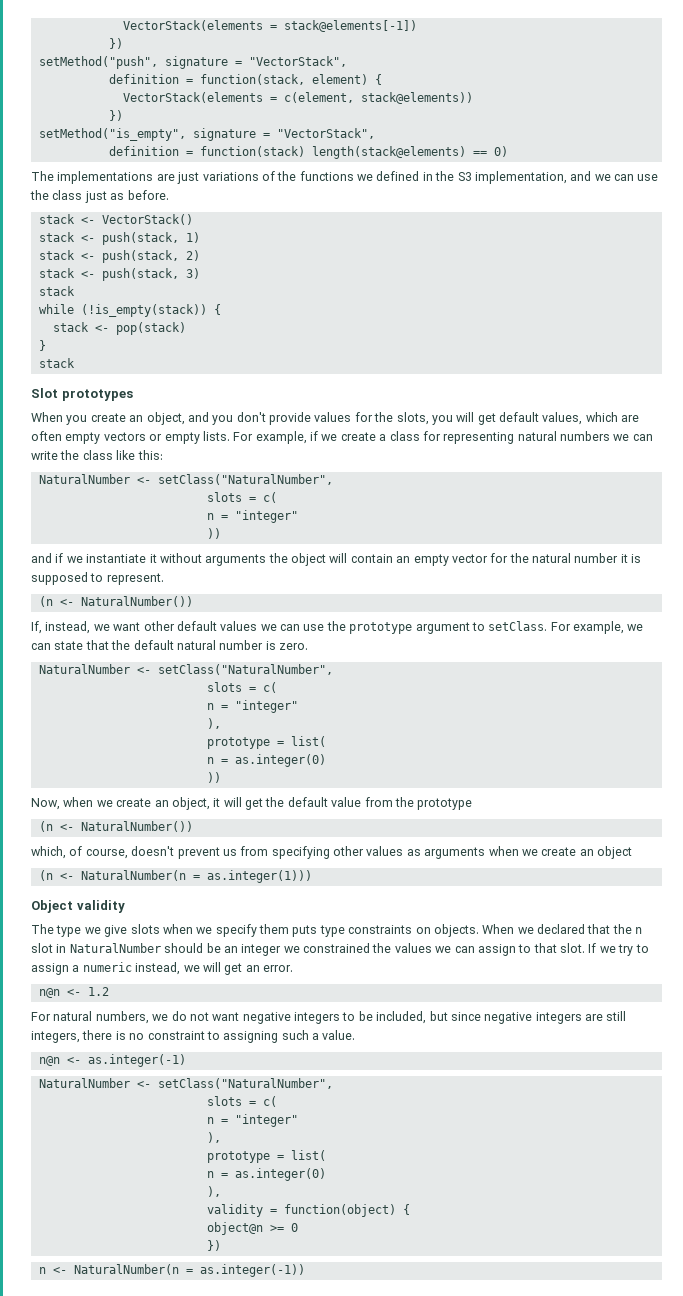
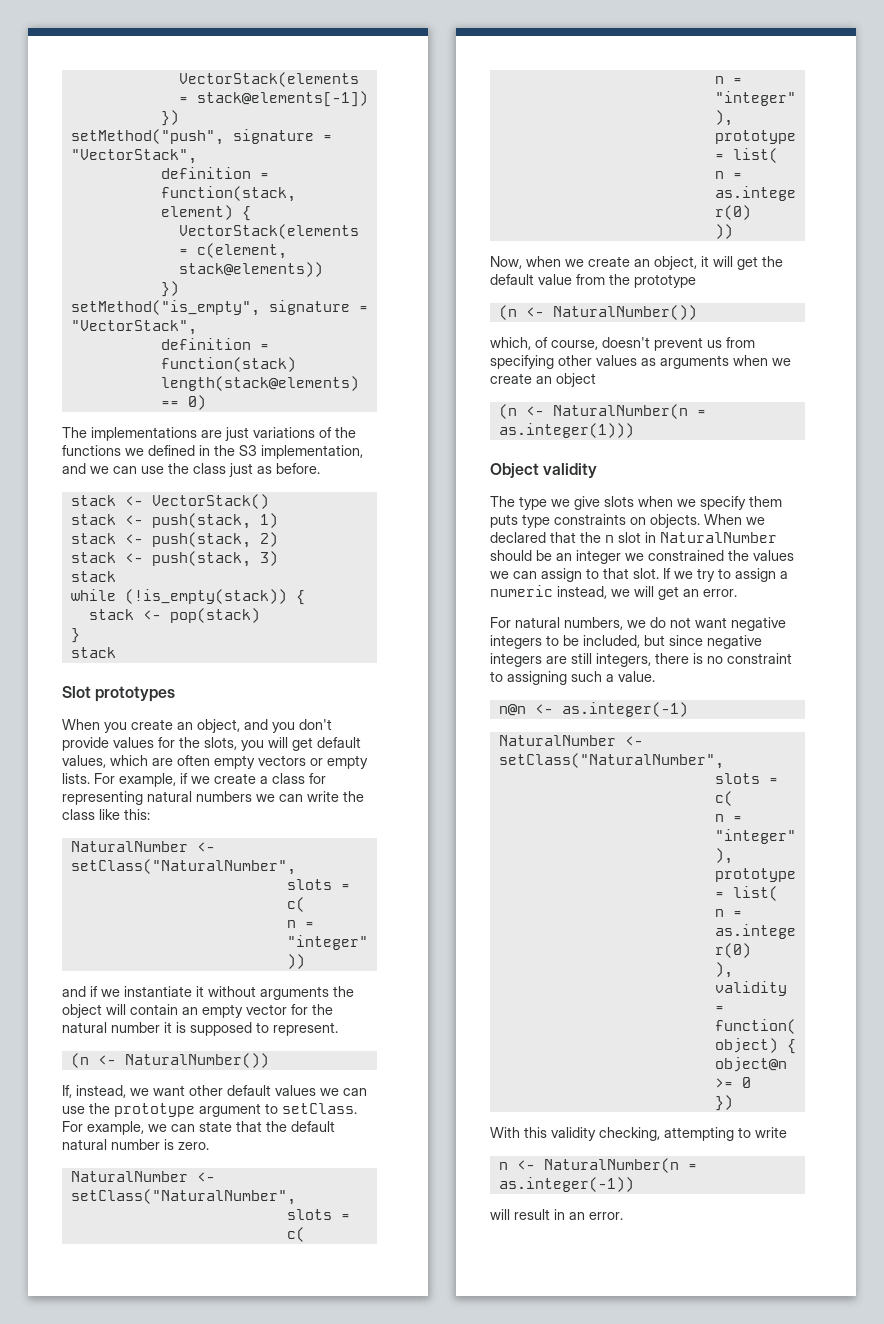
- n@n <- 1.2
+ With this validity checking, attempting to write
+ will result in an error.

